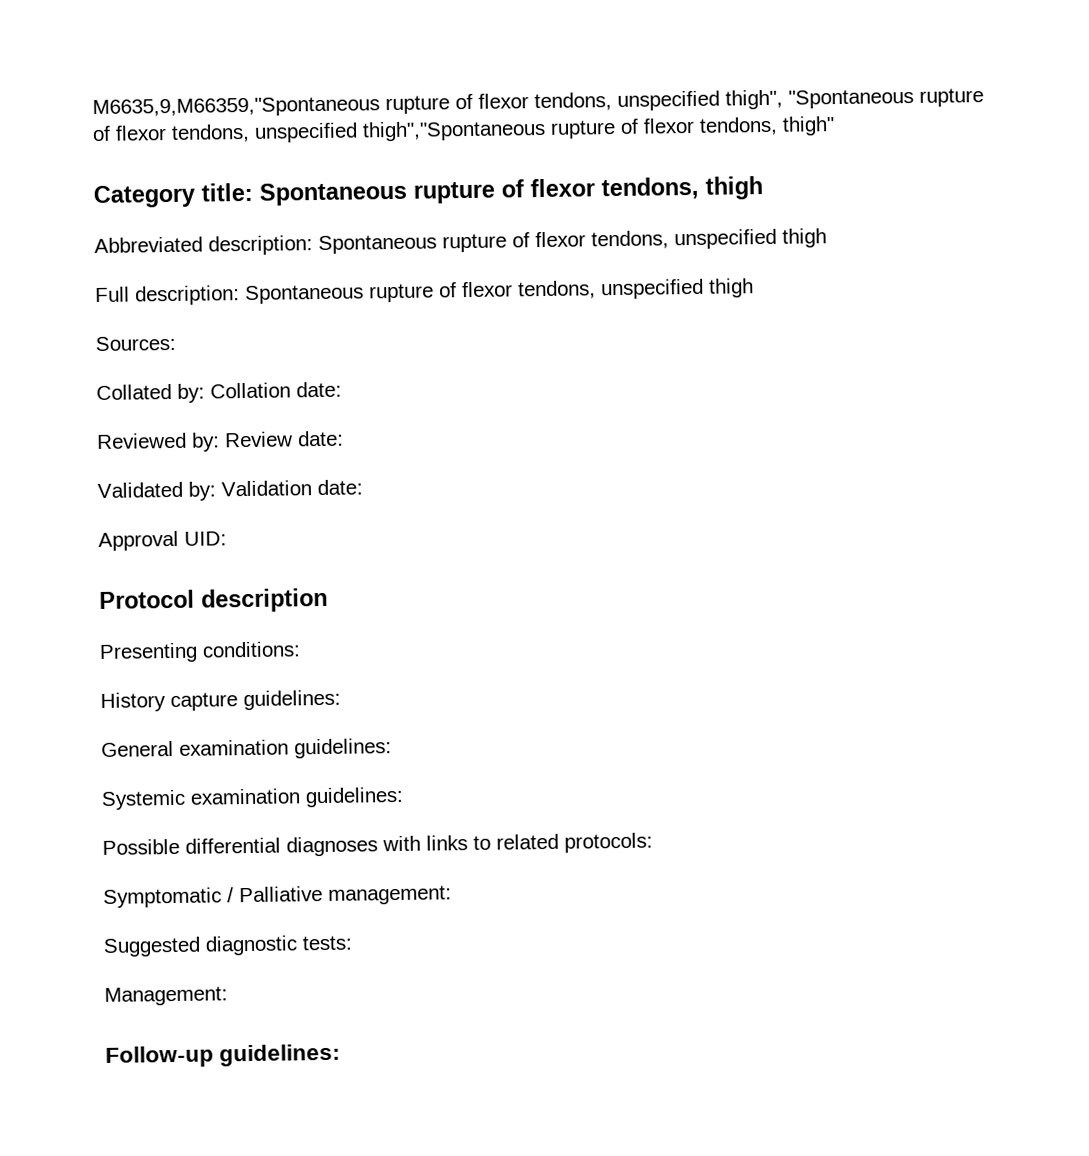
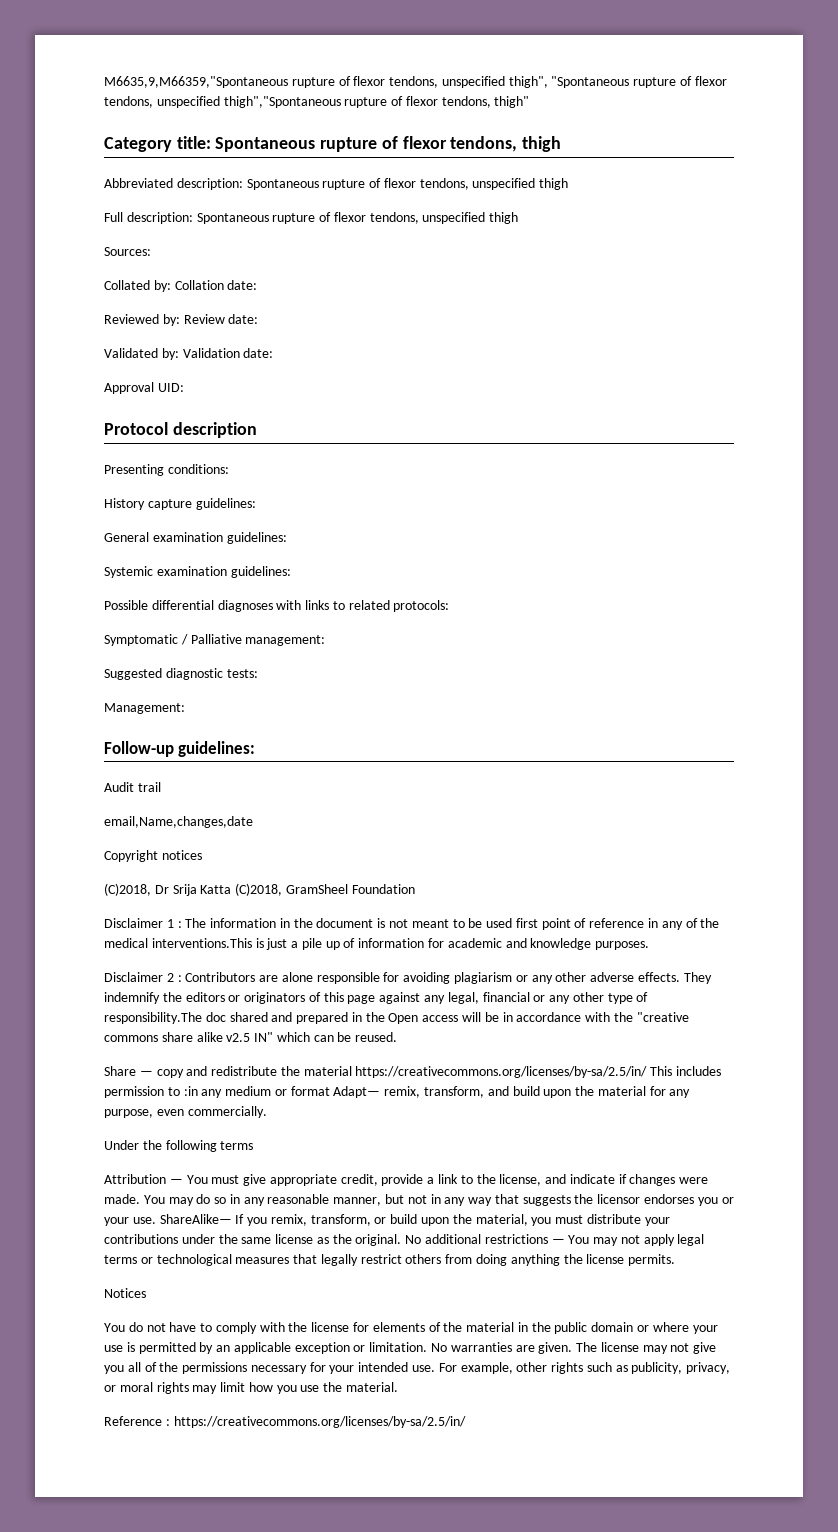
+ Audit trail
+ email,Name,changes,date
+ Copyright notices
+ (C)2018, Dr Srija Katta (C)2018, GramSheel Foundation
+ Disclaimer 1 : The information in the document is not meant to be used first point of reference in any of the medical interventions.This is just a pile up of information for academic and knowledge purposes.
+ Disclaimer 2 : Contributors are alone responsible for avoiding plagiarism or any other adverse effects. They indemnify the editors or originators of this page against any legal, financial or any other type of responsibility.The doc shared and prepared in the Open access will be in accordance with the "creative commons share alike v2.5 IN" which can be reused.
+ Share — copy and redistribute the material https://creativecommons.org/licenses/by-sa/2.5/in/ This includes permission to :in any medium or format Adapt— remix, transform, and build upon the material for any purpose, even commercially.
+ Under the following terms
+ Attribution — You must give appropriate credit, provide a link to the license, and indicate if changes were made. You may do so in any reasonable manner, but not in any way that suggests the licensor endorses you or your use. ShareAlike— If you remix, transform, or build upon the material, you must distribute your contributions under the same license as the original. No additional restrictions — You may not apply legal terms or technological measures that legally restrict others from doing anything the license permits.
+ Notices
+ You do not have to comply with the license for elements of the material in the public domain or where your use is permitted by an applicable exception or limitation. No warranties are given. The license may not give you all of the permissions necessary for your intended use. For example, other rights such as publicity, privacy, or moral rights may limit how you use the material.
+ Reference : https://creativecommons.org/licenses/by-sa/2.5/in/

